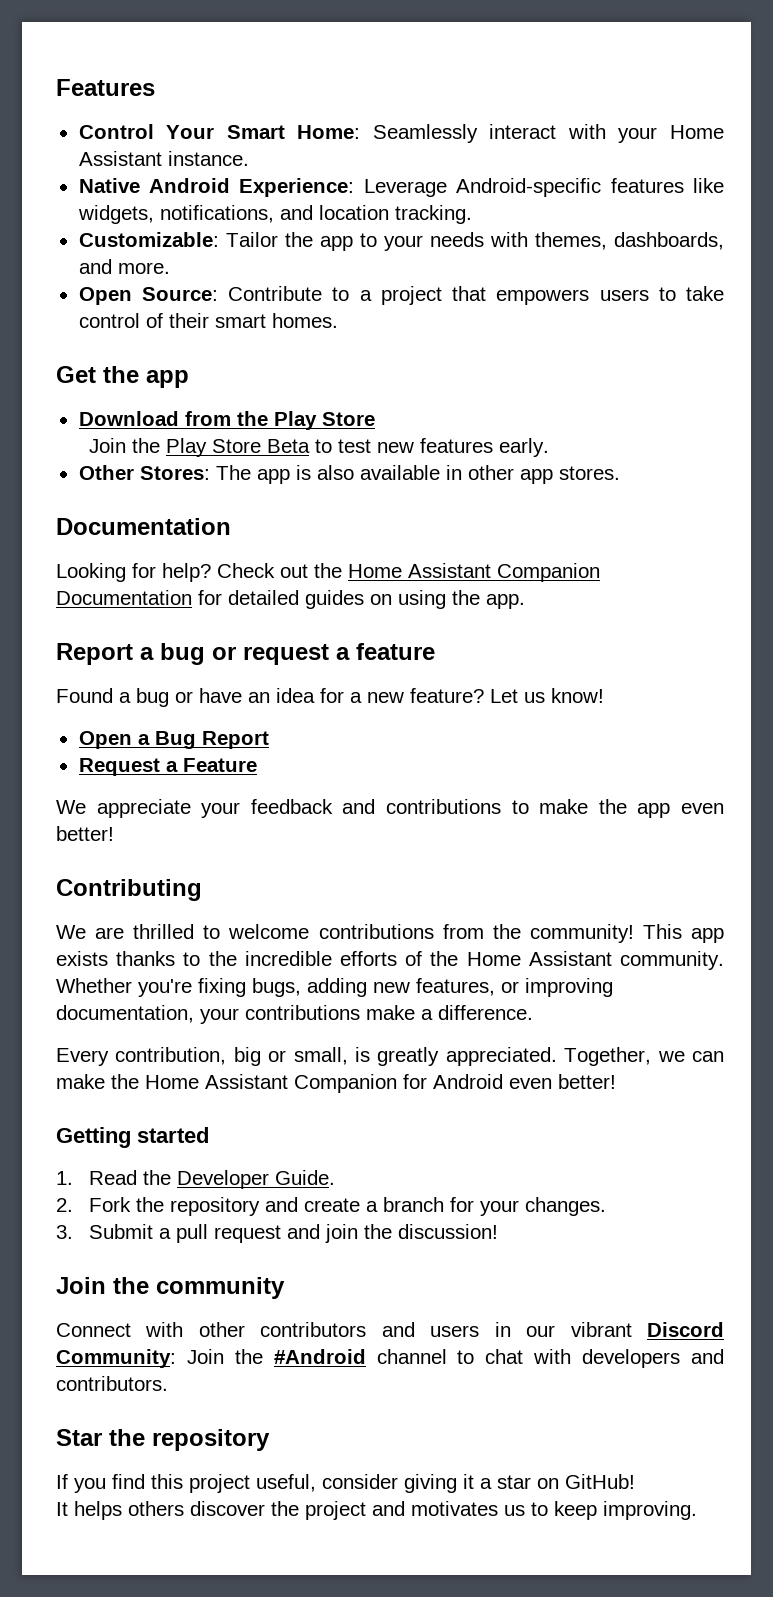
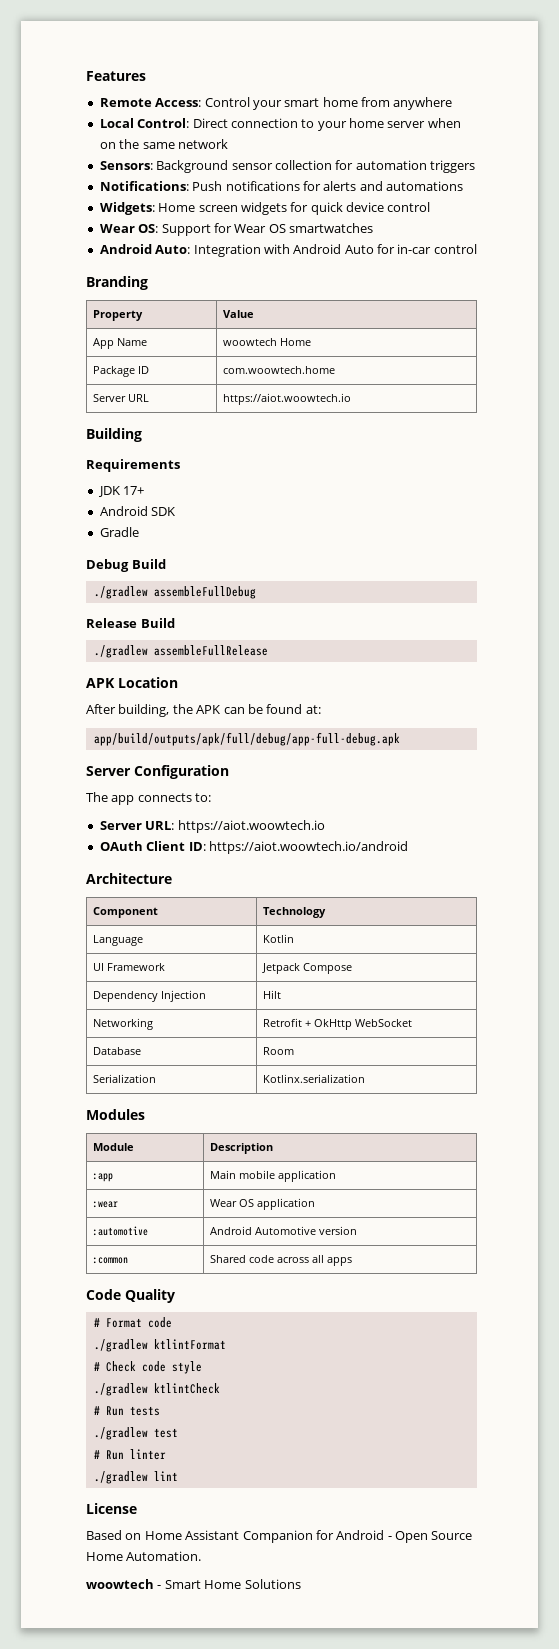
- Control Your Smart Home: Seamlessly interact with your Home Assistant instance.
- Native Android Experience: Leverage Android-specific features like widgets, notifications, and location tracking.
- Customizable: Tailor the app to your needs with themes, dashboards, and more.
- Open Source: Contribute to a project that empowers users to take control of their smart homes.
- Get the app
- Download from the Play Store
- Join the Play Store Beta to test new features early.
- Other Stores: The app is also available in other app stores.
- Documentation
- Looking for help? Check out the Home Assistant Companion Documentation for detailed guides on using the app.
- Report a bug or request a feature
- Found a bug or have an idea for a new feature? Let us know!
- Open a Bug Report
- Request a Feature
- We appreciate your feedback and contributions to make the app even better!
- Contributing
- We are thrilled to welcome contributions from the community! This app exists thanks to the incredible efforts of the Home Assistant community. Whether you're fixing bugs, adding new features, or improving documentation, your contributions make a difference.
- Every contribution, big or small, is greatly appreciated. Together, we can make the Home Assistant Companion for Android even better!
- Getting started
- 1. Read the Developer Guide.
- 2. Fork the repository and create a branch for your changes.
- 3. Submit a pull request and join the discussion!
- Join the community
- Connect with other contributors and users in our vibrant Discord Community: Join the #Android channel to chat with developers and contributors.
- Star the repository
- If you find this project useful, consider giving it a star on GitHub!
- It helps others discover the project and motivates us to keep improving.
+ Remote Access: Control your smart home from anywhere
+ Local Control: Direct connection to your home server when on the same network
+ Sensors: Background sensor collection for automation triggers
+ Notifications: Push notifications for alerts and automations
+ Widgets: Home screen widgets for quick device control
+ Wear OS: Support for Wear OS smartwatches
+ Android Auto: Integration with Android Auto for in-car control
+ Branding
+ Property | Value
+ App Name | woowtech Home
+ Package ID | com.woowtech.home
+ Server URL | https://aiot.woowtech.io
+ Building
+ Requirements
+ JDK 17+
+ Android SDK
+ Gradle
+ Debug Build
+ ./gradlew assembleFullDebug
+ Release Build
+ ./gradlew assembleFullRelease
+ APK Location
+ After building, the APK can be found at:
+ app/build/outputs/apk/full/debug/app-full-debug.apk
+ Server Configuration
+ The app connects to:
+ Server URL: https://aiot.woowtech.io
+ OAuth Client ID: https://aiot.woowtech.io/android
+ Architecture
+ Component | Technology
+ Language | Kotlin
+ UI Framework | Jetpack Compose
+ Dependency Injection | Hilt
+ Networking | Retrofit + OkHttp WebSocket
+ Database | Room
+ Serialization | Kotlinx.serialization
+ Modules
+ Module | Description
+ :app | Main mobile application
+ :wear | Wear OS application
+ :automotive | Android Automotive version
+ :common | Shared code across all apps
+ Code Quality
+ # Format code
+ ./gradlew ktlintFormat
+ # Check code style
+ ./gradlew ktlintCheck
+ # Run tests
+ ./gradlew test
+ # Run linter
+ ./gradlew lint
+ License
+ Based on Home Assistant Companion for Android - Open Source Home Automation.
+ woowtech - Smart Home Solutions

